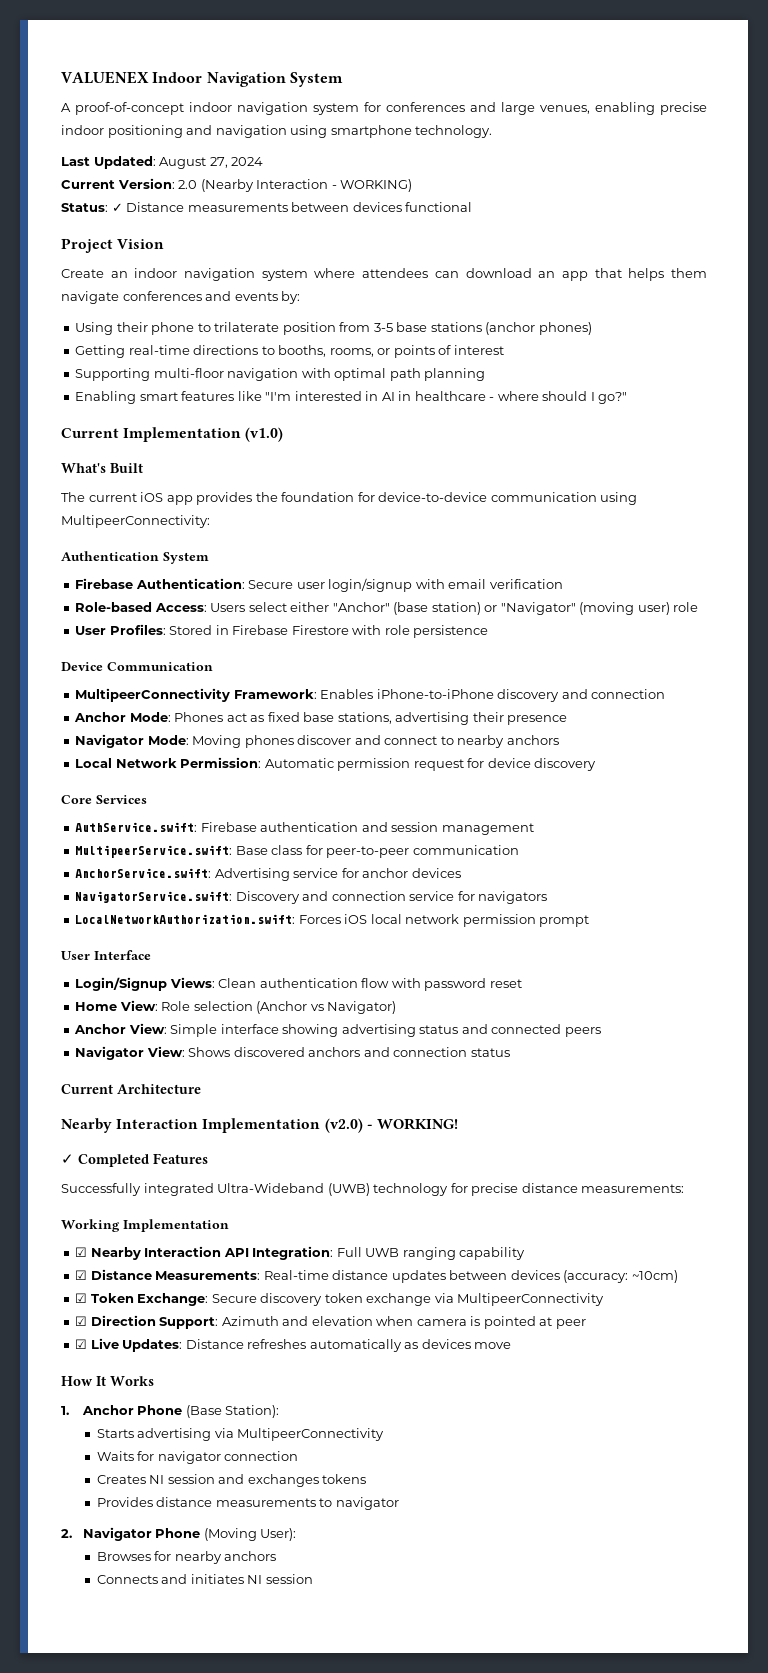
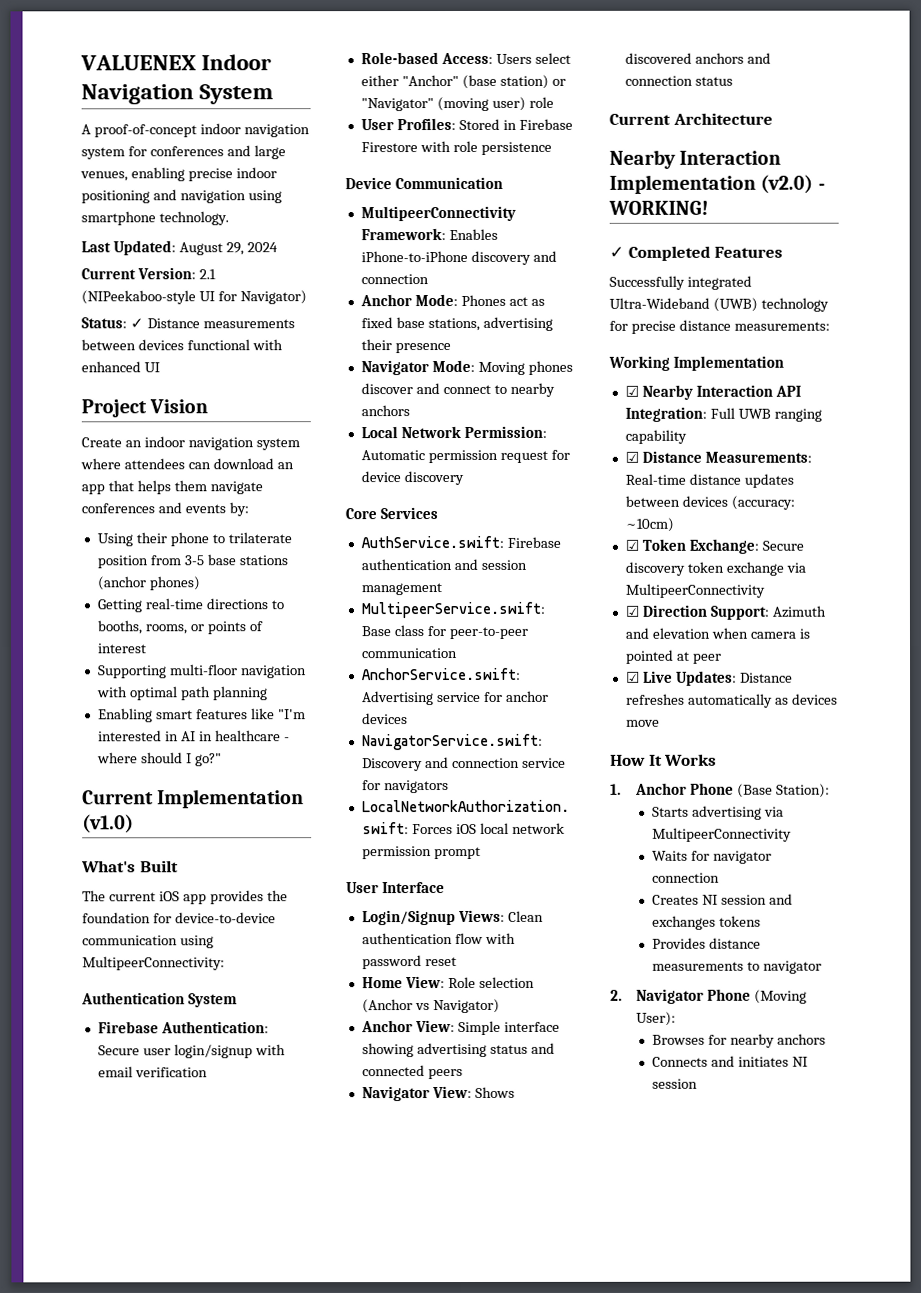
- Last Updated: August 27, 2024
+ Last Updated: August 29, 2024
- Current Version: 2.0 (Nearby Interaction - WORKING)
+ Current Version: 2.1 (NIPeekaboo-style UI for Navigator)
- Status: ✓ Distance measurements between devices functional
+ Status: ✓ Distance measurements between devices functional with enhanced UI

